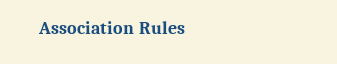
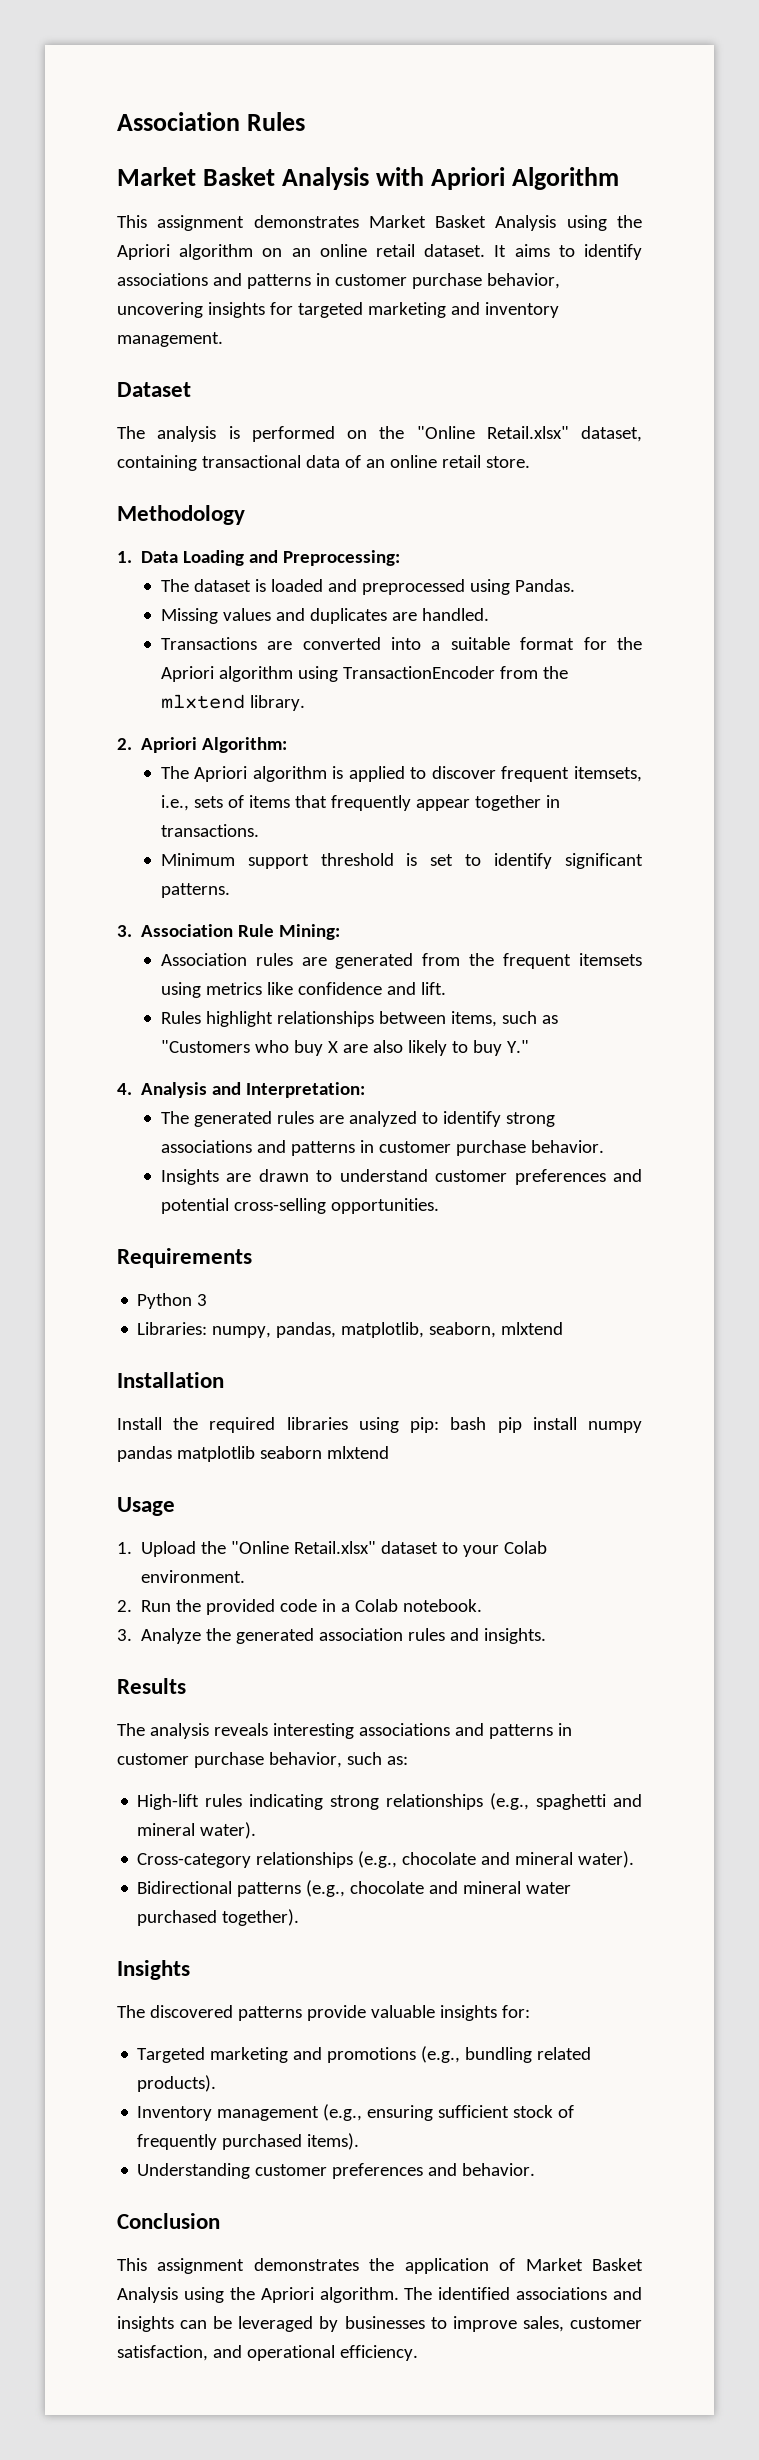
+ Market Basket Analysis with Apriori Algorithm
+ This assignment demonstrates Market Basket Analysis using the Apriori algorithm on an online retail dataset. It aims to identify associations and patterns in customer purchase behavior, uncovering insights for targeted marketing and inventory management.
+ Dataset
+ The analysis is performed on the "Online Retail.xlsx" dataset, containing transactional data of an online retail store.
+ Methodology
+ 1. Data Loading and Preprocessing:
+ The dataset is loaded and preprocessed using Pandas.
+ Missing values and duplicates are handled.
+ Transactions are converted into a suitable format for the Apriori algorithm using TransactionEncoder from the mlxtend library.
+ 2. Apriori Algorithm:
+ The Apriori algorithm is applied to discover frequent itemsets, i.e., sets of items that frequently appear together in transactions.
+ Minimum support threshold is set to identify significant patterns.
+ 3. Association Rule Mining:
+ Association rules are generated from the frequent itemsets using metrics like confidence and lift.
+ Rules highlight relationships between items, such as "Customers who buy X are also likely to buy Y."
+ 4. Analysis and Interpretation:
+ The generated rules are analyzed to identify strong associations and patterns in customer purchase behavior.
+ Insights are drawn to understand customer preferences and potential cross-selling opportunities.
+ Requirements
+ Python 3
+ Libraries: numpy, pandas, matplotlib, seaborn, mlxtend
+ Installation
+ Install the required libraries using pip: bash pip install numpy pandas matplotlib seaborn mlxtend
+ Usage
+ 1. Upload the "Online Retail.xlsx" dataset to your Colab environment.
+ 2. Run the provided code in a Colab notebook.
+ 3. Analyze the generated association rules and insights.
+ Results
+ The analysis reveals interesting associations and patterns in customer purchase behavior, such as:
+ High-lift rules indicating strong relationships (e.g., spaghetti and mineral water).
+ Cross-category relationships (e.g., chocolate and mineral water).
+ Bidirectional patterns (e.g., chocolate and mineral water purchased together).
+ Insights
+ The discovered patterns provide valuable insights for:
+ Targeted marketing and promotions (e.g., bundling related products).
+ Inventory management (e.g., ensuring sufficient stock of frequently purchased items).
+ Understanding customer preferences and behavior.
+ Conclusion
+ This assignment demonstrates the application of Market Basket Analysis using the Apriori algorithm. The identified associations and insights can be leveraged by businesses to improve sales, customer satisfaction, and operational efficiency.

